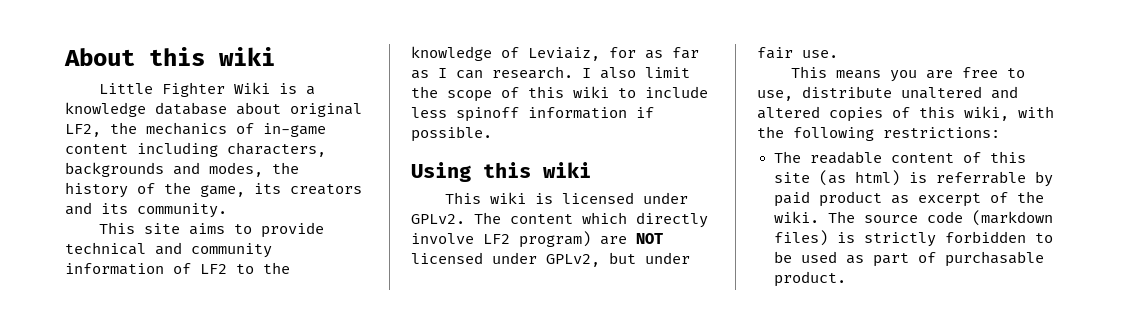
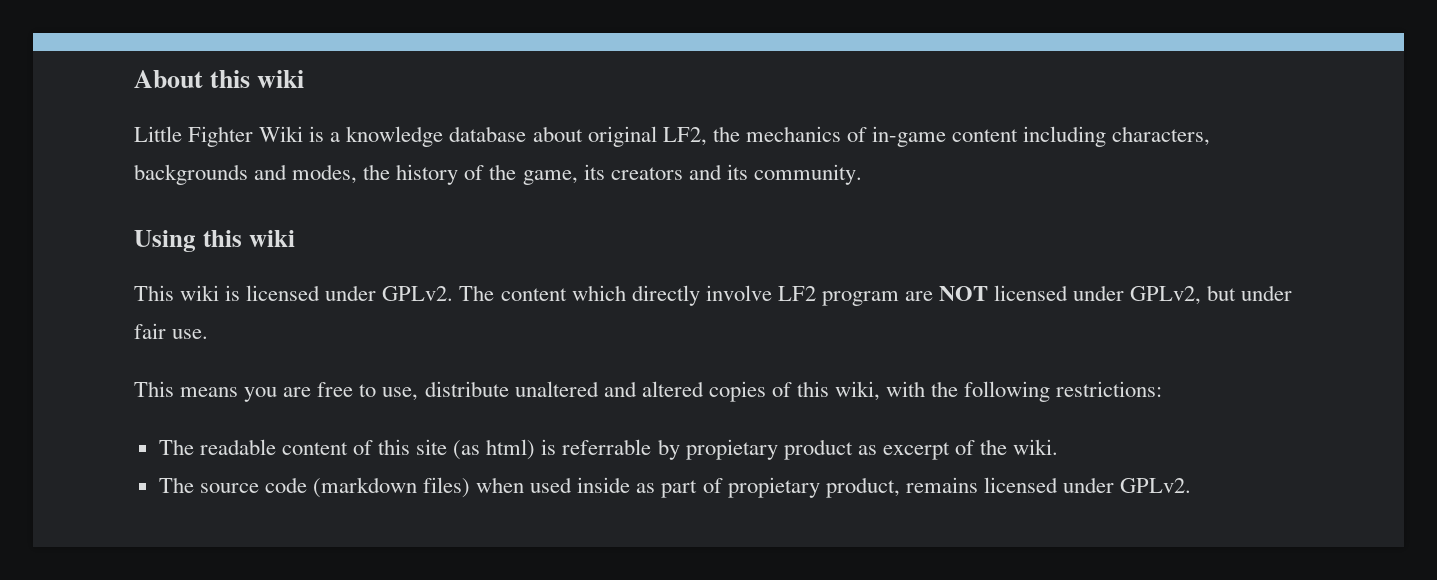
- This site aims to provide technical and community information of LF2 to the knowledge of Leviaiz, for as far as I can research. I also limit the scope of this wiki to include less spinoff information if possible.
- The content which directly involve LF2 program) are NOT licensed under GPLv2, but under fair use.
+ The content which directly involve LF2 program are NOT licensed under GPLv2, but under fair use.
- The readable content of this site (as html) is referrable by paid product as excerpt of the wiki. The source code (markdown files) is strictly forbidden to be used as part of purchasable product.
+ The readable content of this site (as html) is referrable by propietary product as excerpt of the wiki.
+ The source code (markdown files) when used inside as part of propietary product, remains licensed under GPLv2.

